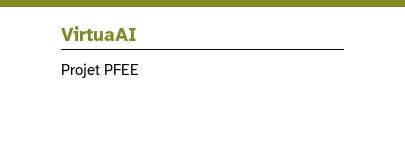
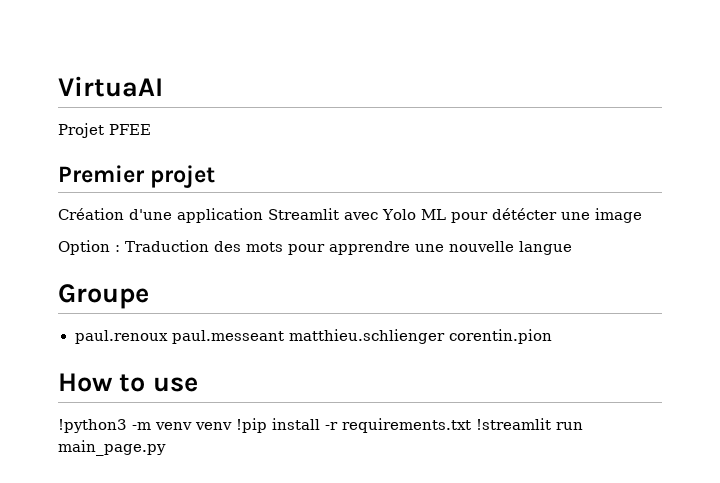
+ Premier projet
+ Création d'une application Streamlit avec Yolo ML pour détécter une image
+ Option : Traduction des mots pour apprendre une nouvelle langue
+ Groupe
+ paul.renoux paul.messeant matthieu.schlienger corentin.pion
+ How to use
+ !python3 -m venv venv !pip install -r requirements.txt !streamlit run main_page.py

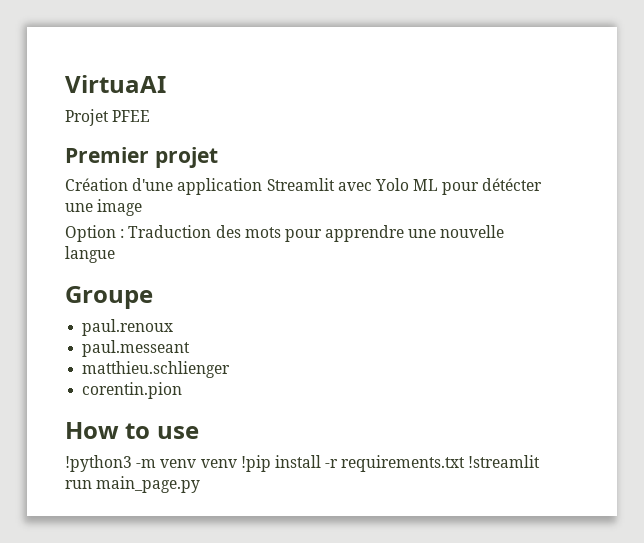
- paul.renoux paul.messeant matthieu.schlienger corentin.pion
+ paul.renoux
+ paul.messeant
+ matthieu.schlienger
+ corentin.pion

